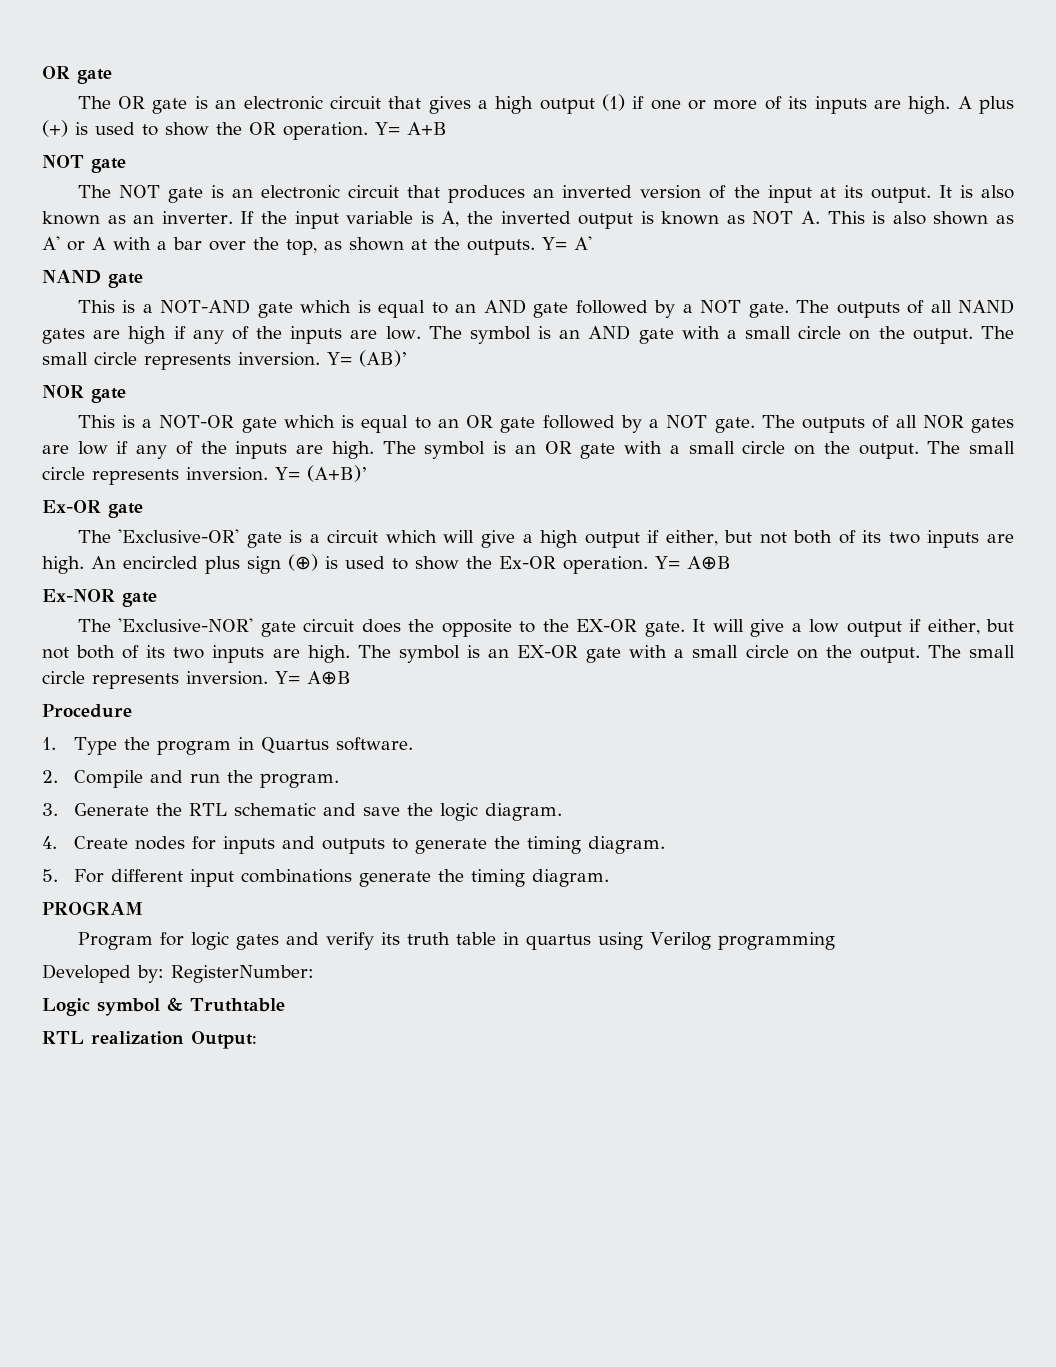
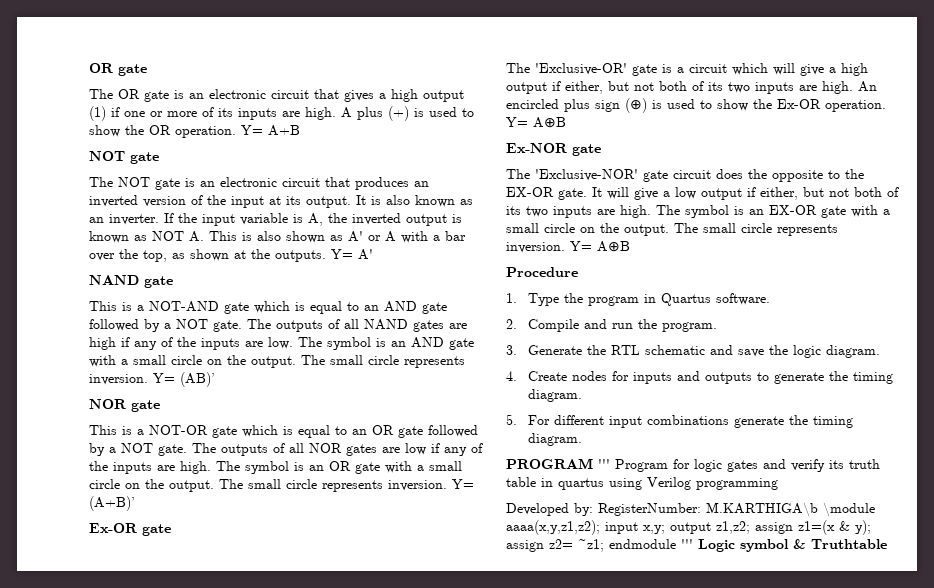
- PROGRAM
- Program for logic gates and verify its truth table in quartus using Verilog programming
+ PROGRAM ''' Program for logic gates and verify its truth table in quartus using Verilog programming
- Developed by: RegisterNumber:
- Logic symbol & Truthtable
+ Developed by: RegisterNumber: M.KARTHIGA\b \module aaaa(x,y,z1,z2); input x,y; output z1,z2; assign z1=(x & y); assign z2= ~z1; endmodule ''' Logic symbol & Truthtable
- RTL realization Output:

